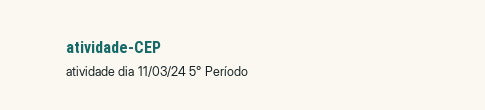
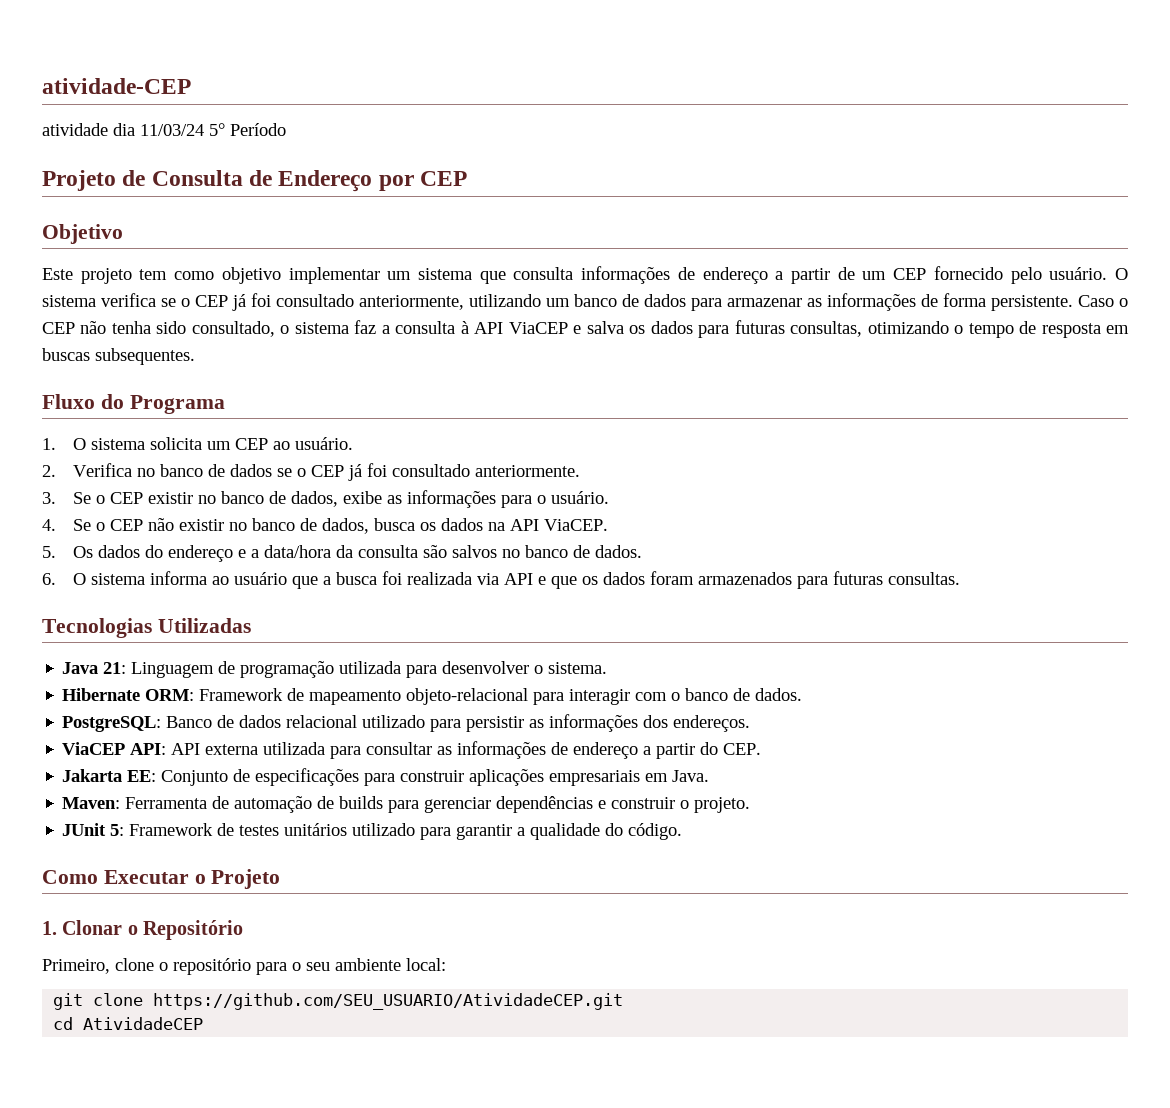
+ Projeto de Consulta de Endereço por CEP
+ Objetivo
+ Este projeto tem como objetivo implementar um sistema que consulta informações de endereço a partir de um CEP fornecido pelo usuário. O sistema verifica se o CEP já foi consultado anteriormente, utilizando um banco de dados para armazenar as informações de forma persistente. Caso o CEP não tenha sido consultado, o sistema faz a consulta à API ViaCEP e salva os dados para futuras consultas, otimizando o tempo de resposta em buscas subsequentes.
+ Fluxo do Programa
+ 1. O sistema solicita um CEP ao usuário.
+ 2. Verifica no banco de dados se o CEP já foi consultado anteriormente.
+ 3. Se o CEP existir no banco de dados, exibe as informações para o usuário.
+ 4. Se o CEP não existir no banco de dados, busca os dados na API ViaCEP.
+ 5. Os dados do endereço e a data/hora da consulta são salvos no banco de dados.
+ 6. O sistema informa ao usuário que a busca foi realizada via API e que os dados foram armazenados para futuras consultas.
+ Tecnologias Utilizadas
+ Java 21: Linguagem de programação utilizada para desenvolver o sistema.
+ Hibernate ORM: Framework de mapeamento objeto-relacional para interagir com o banco de dados.
+ PostgreSQL: Banco de dados relacional utilizado para persistir as informações dos endereços.
+ ViaCEP API: API externa utilizada para consultar as informações de endereço a partir do CEP.
+ Jakarta EE: Conjunto de especificações para construir aplicações empresariais em Java.
+ Maven: Ferramenta de automação de builds para gerenciar dependências e construir o projeto.
+ JUnit 5: Framework de testes unitários utilizado para garantir a qualidade do código.
+ Como Executar o Projeto
+ 1. Clonar o Repositório
+ Primeiro, clone o repositório para o seu ambiente local:
+ git clone https://github.com/SEU_USUARIO/AtividadeCEP.git
+ cd AtividadeCEP

